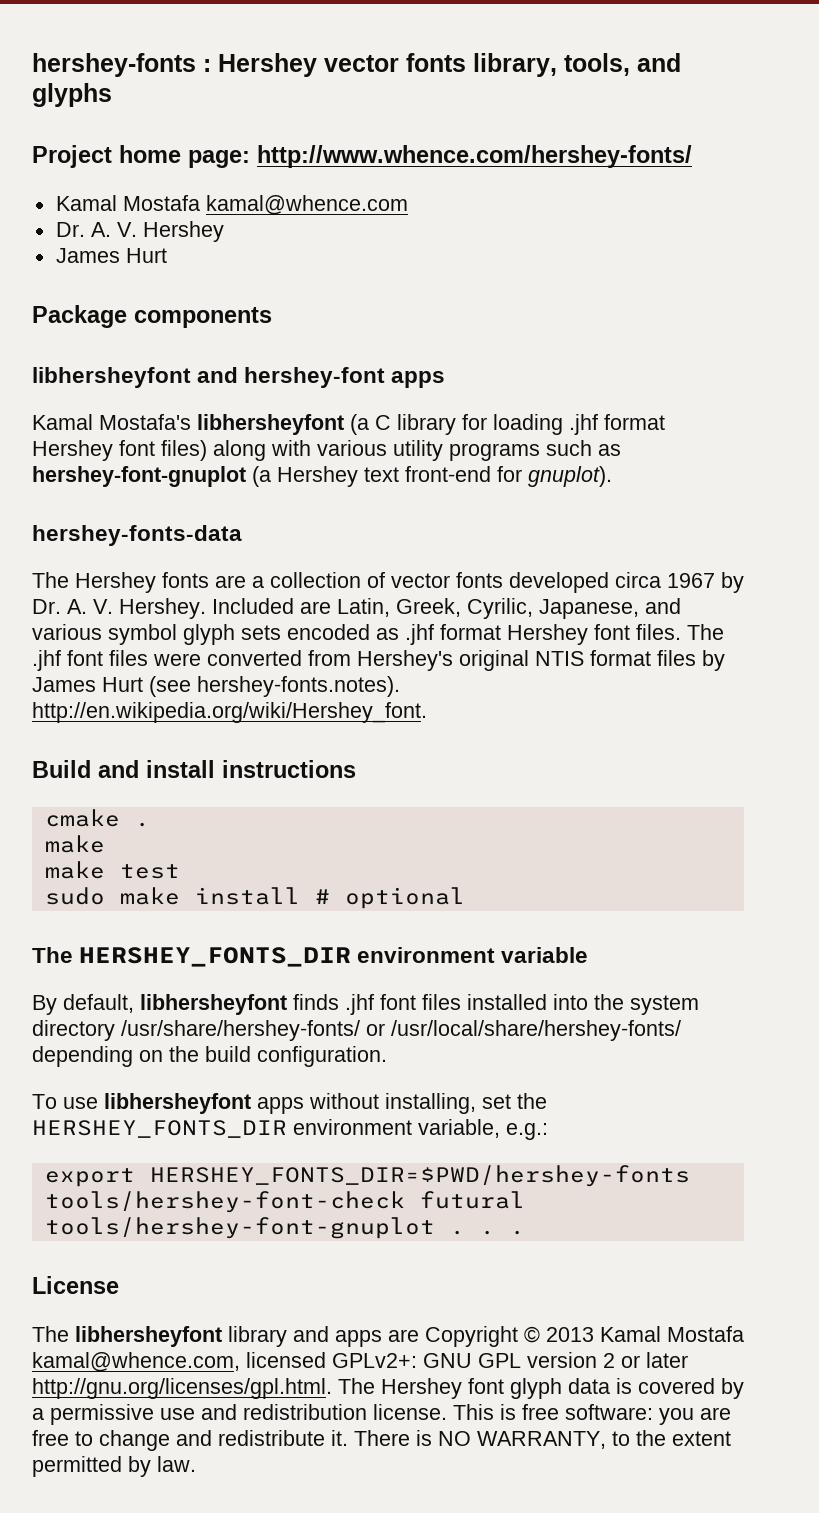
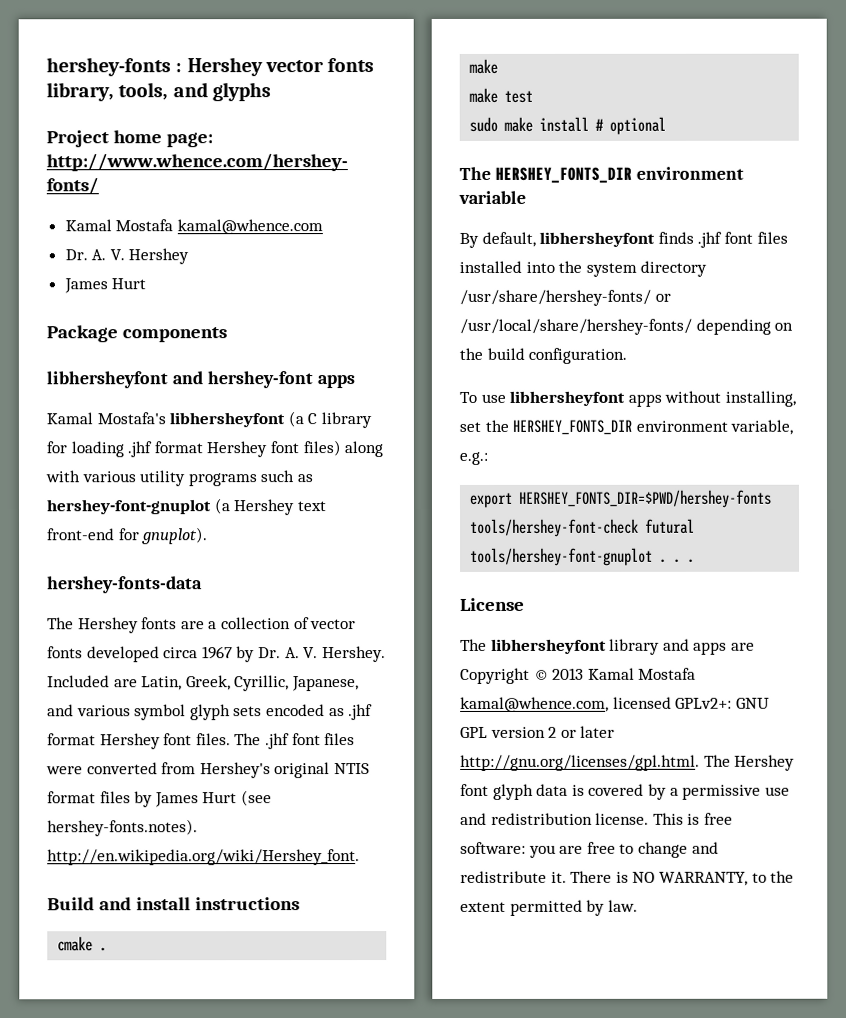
- Included are Latin, Greek, Cyrilic, Japanese, and various symbol glyph sets encoded as .jhf format Hershey font files.
+ Included are Latin, Greek, Cyrillic, Japanese, and various symbol glyph sets encoded as .jhf format Hershey font files.

